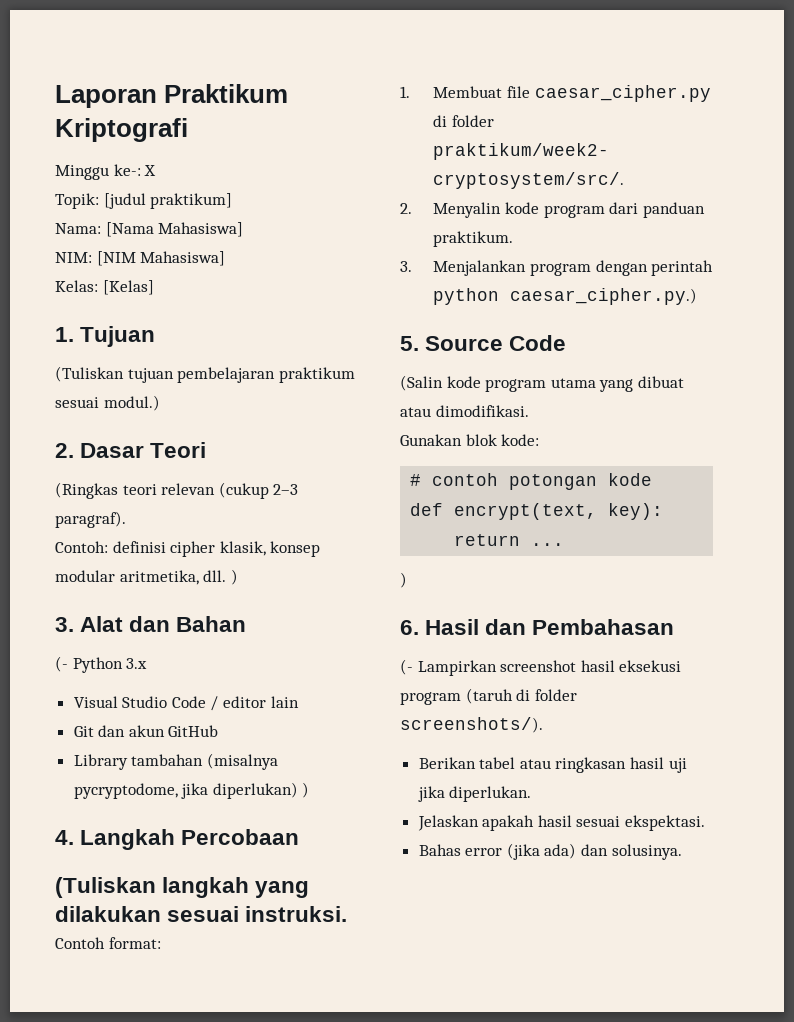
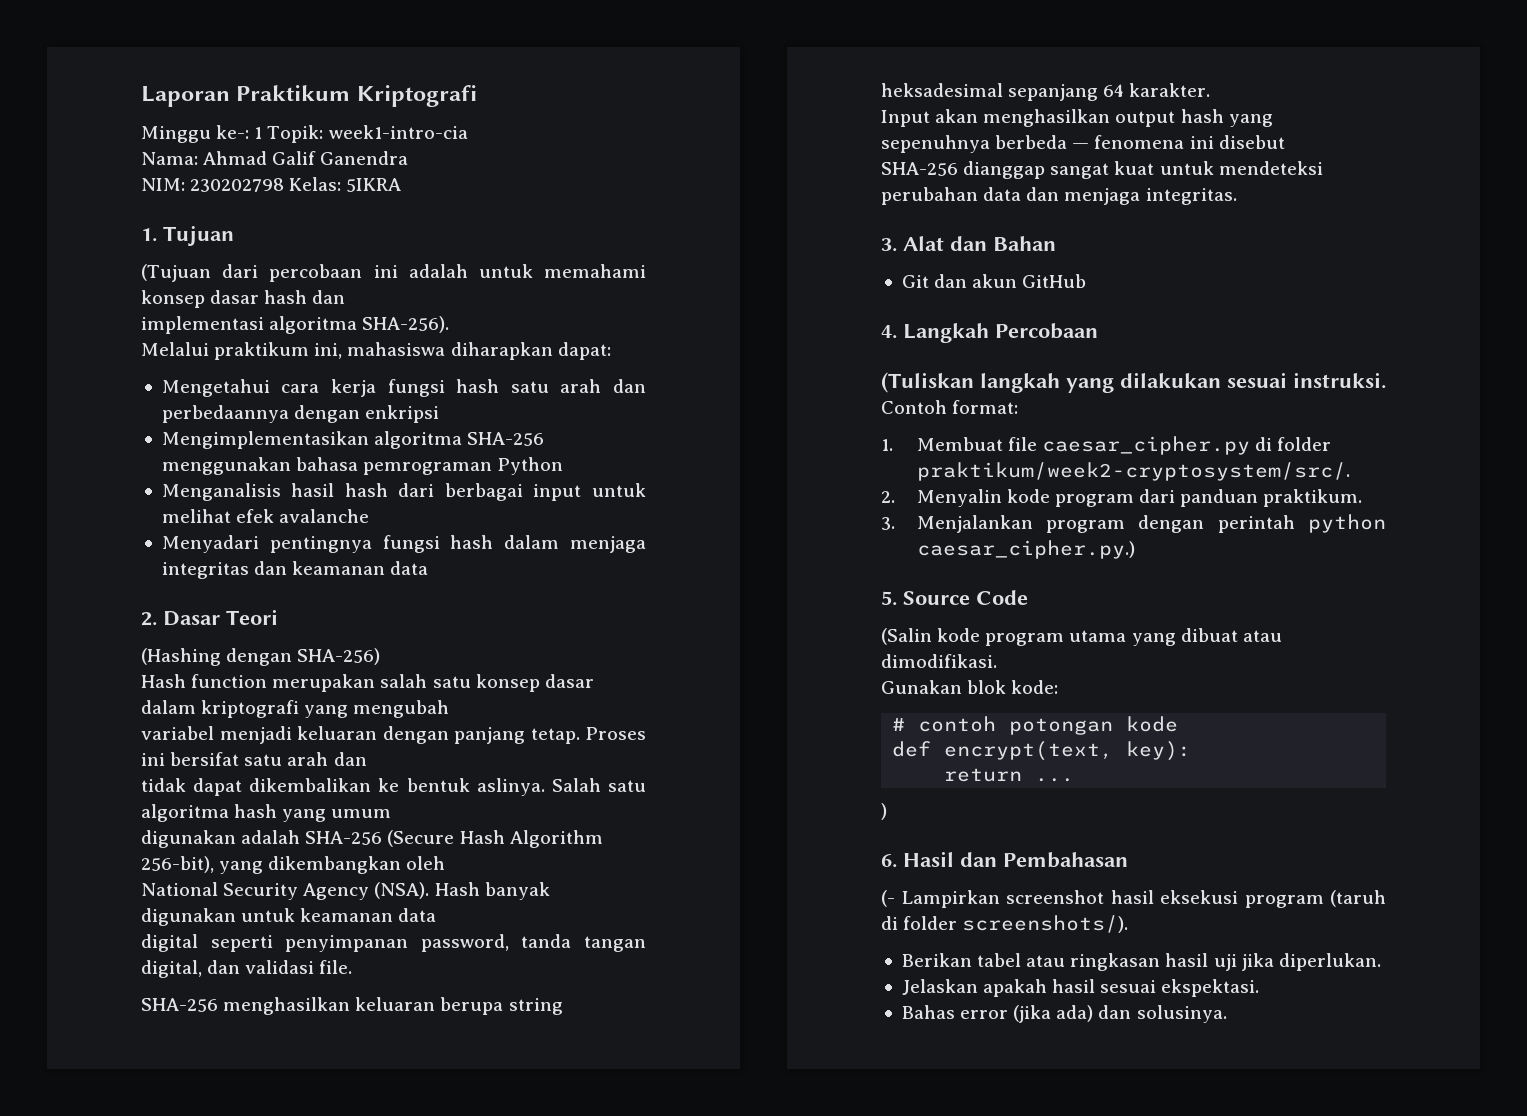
- Minggu ke-: X
- Topik: [judul praktikum]
- Nama: [Nama Mahasiswa]
- NIM: [NIM Mahasiswa]
- Kelas: [Kelas]
+ Minggu ke-: 1 Topik: week1-intro-cia
+ Nama: Ahmad Galif Ganendra
+ NIM: 230202798 Kelas: 5IKRA
  1. Tujuan
- (Tuliskan tujuan pembelajaran praktikum sesuai modul.)
+ (Tujuan dari percobaan ini adalah untuk memahami konsep dasar hash dan
+ implementasi algoritma SHA-256).
+ Melalui praktikum ini, mahasiswa diharapkan dapat:
+ Mengetahui cara kerja fungsi hash satu arah dan perbedaannya dengan enkripsi
+ Mengimplementasikan algoritma SHA-256 menggunakan bahasa pemrograman Python
+ Menganalisis hasil hash dari berbagai input untuk melihat efek avalanche
+ Menyadari pentingnya fungsi hash dalam menjaga integritas dan keamanan data
  2. Dasar Teori
- (Ringkas teori relevan (cukup 2–3 paragraf).
- Contoh: definisi cipher klasik, konsep modular aritmetika, dll. )
+ (Hashing dengan SHA-256)
+ Hash function merupakan salah satu konsep dasar dalam kriptografi yang mengubah
+ variabel menjadi keluaran dengan panjang tetap. Proses ini bersifat satu arah dan
+ tidak dapat dikembalikan ke bentuk aslinya. Salah satu algoritma hash yang umum
+ digunakan adalah SHA-256 (Secure Hash Algorithm 256-bit), yang dikembangkan oleh
+ National Security Agency (NSA). Hash banyak digunakan untuk keamanan data
+ digital seperti penyimpanan password, tanda tangan digital, dan validasi file.
+ SHA-256 menghasilkan keluaran berupa string heksadesimal sepanjang 64 karakter.
+ Input akan menghasilkan output hash yang sepenuhnya berbeda — fenomena ini disebut
+ SHA-256 dianggap sangat kuat untuk mendeteksi perubahan data dan menjaga integritas.
  3. Alat dan Bahan
- (- Python 3.x
- Visual Studio Code / editor lain
  Git dan akun GitHub
- Library tambahan (misalnya pycryptodome, jika diperlukan) )

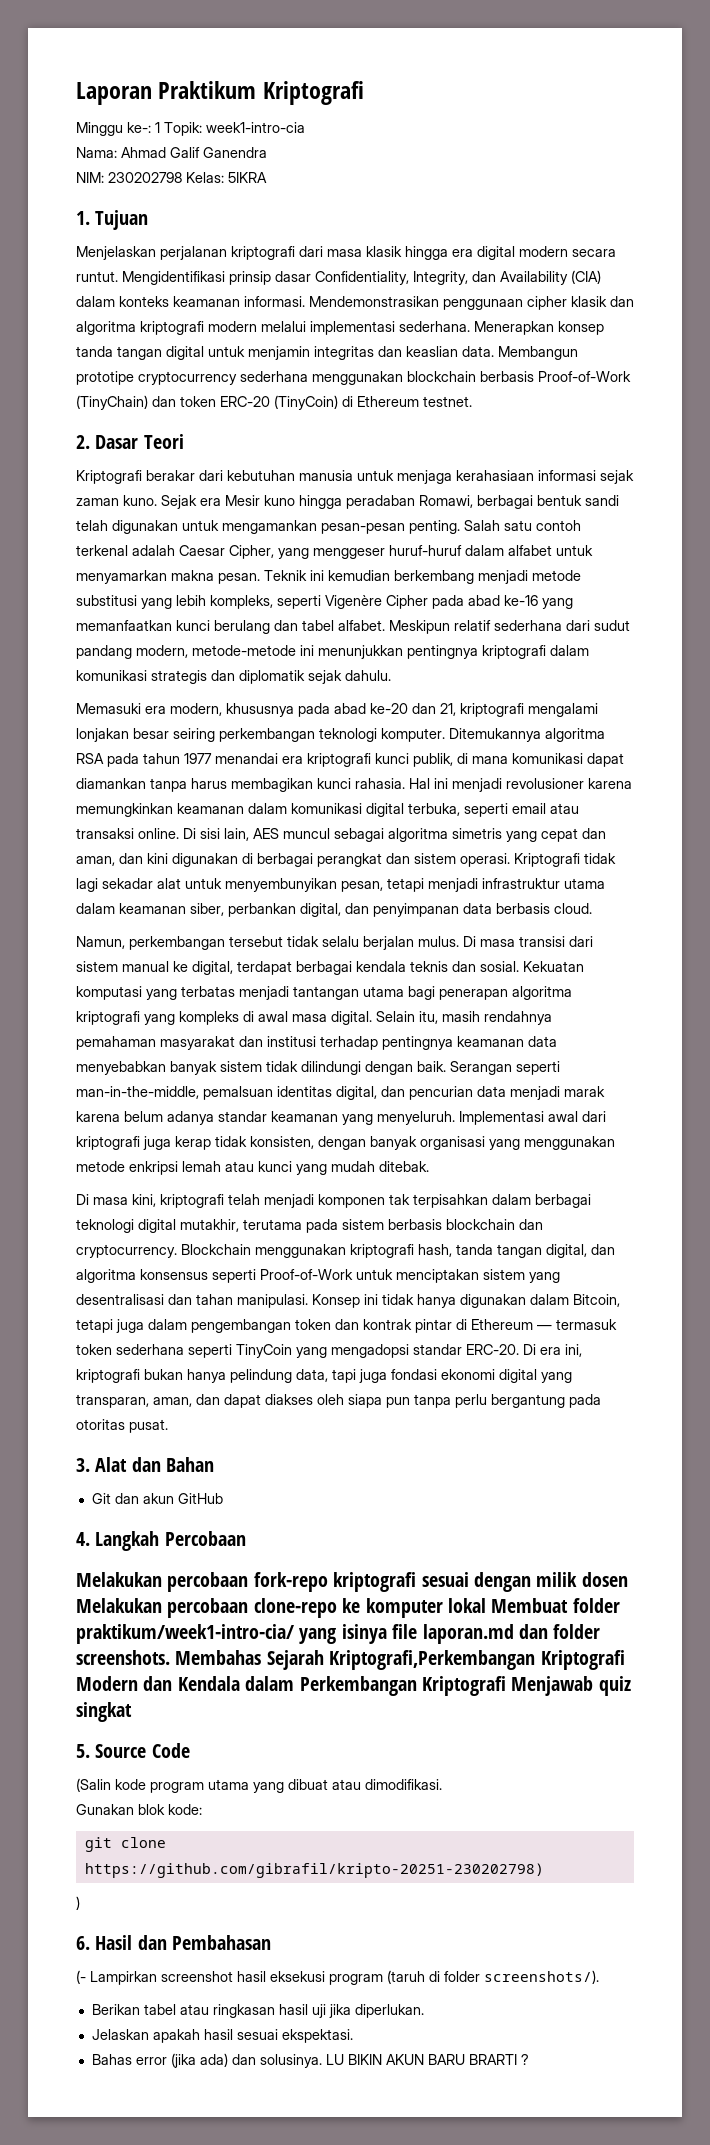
- (Tujuan dari percobaan ini adalah untuk memahami konsep dasar hash dan
- implementasi algoritma SHA-256).
- Melalui praktikum ini, mahasiswa diharapkan dapat:
- Mengetahui cara kerja fungsi hash satu arah dan perbedaannya dengan enkripsi
- Mengimplementasikan algoritma SHA-256 menggunakan bahasa pemrograman Python
- Menganalisis hasil hash dari berbagai input untuk melihat efek avalanche
- Menyadari pentingnya fungsi hash dalam menjaga integritas dan keamanan data
+ Menjelaskan perjalanan kriptografi dari masa klasik hingga era digital modern secara runtut. Mengidentifikasi prinsip dasar Confidentiality, Integrity, dan Availability (CIA) dalam konteks keamanan informasi. Mendemonstrasikan penggunaan cipher klasik dan algoritma kriptografi modern melalui implementasi sederhana. Menerapkan konsep tanda tangan digital untuk menjamin integritas dan keaslian data. Membangun prototipe cryptocurrency sederhana menggunakan blockchain berbasis Proof-of-Work (TinyChain) dan token ERC-20 (TinyCoin) di Ethereum testnet.
  2. Dasar Teori
- (Hashing dengan SHA-256)
- Hash function merupakan salah satu konsep dasar dalam kriptografi yang mengubah
- variabel menjadi keluaran dengan panjang tetap. Proses ini bersifat satu arah dan
- tidak dapat dikembalikan ke bentuk aslinya. Salah satu algoritma hash yang umum
- digunakan adalah SHA-256 (Secure Hash Algorithm 256-bit), yang dikembangkan oleh
- National Security Agency (NSA). Hash banyak digunakan untuk keamanan data
- digital seperti penyimpanan password, tanda tangan digital, dan validasi file.
- SHA-256 menghasilkan keluaran berupa string heksadesimal sepanjang 64 karakter.
- Input akan menghasilkan output hash yang sepenuhnya berbeda — fenomena ini disebut
- SHA-256 dianggap sangat kuat untuk mendeteksi perubahan data dan menjaga integritas.
+ Kriptografi berakar dari kebutuhan manusia untuk menjaga kerahasiaan informasi sejak zaman kuno. Sejak era Mesir kuno hingga peradaban Romawi, berbagai bentuk sandi telah digunakan untuk mengamankan pesan-pesan penting. Salah satu contoh terkenal adalah Caesar Cipher, yang menggeser huruf-huruf dalam alfabet untuk menyamarkan makna pesan. Teknik ini kemudian berkembang menjadi metode substitusi yang lebih kompleks, seperti Vigenère Cipher pada abad ke-16 yang memanfaatkan kunci berulang dan tabel alfabet. Meskipun relatif sederhana dari sudut pandang modern, metode-metode ini menunjukkan pentingnya kriptografi dalam komunikasi strategis dan diplomatik sejak dahulu.
+ Memasuki era modern, khususnya pada abad ke-20 dan 21, kriptografi mengalami lonjakan besar seiring perkembangan teknologi komputer. Ditemukannya algoritma RSA pada tahun 1977 menandai era kriptografi kunci publik, di mana komunikasi dapat diamankan tanpa harus membagikan kunci rahasia. Hal ini menjadi revolusioner karena memungkinkan keamanan dalam komunikasi digital terbuka, seperti email atau transaksi online. Di sisi lain, AES muncul sebagai algoritma simetris yang cepat dan aman, dan kini digunakan di berbagai perangkat dan sistem operasi. Kriptografi tidak lagi sekadar alat untuk menyembunyikan pesan, tetapi menjadi infrastruktur utama dalam keamanan siber, perbankan digital, dan penyimpanan data berbasis cloud.
+ Namun, perkembangan tersebut tidak selalu berjalan mulus. Di masa transisi dari sistem manual ke digital, terdapat berbagai kendala teknis dan sosial. Kekuatan komputasi yang terbatas menjadi tantangan utama bagi penerapan algoritma kriptografi yang kompleks di awal masa digital. Selain itu, masih rendahnya pemahaman masyarakat dan institusi terhadap pentingnya keamanan data menyebabkan banyak sistem tidak dilindungi dengan baik. Serangan seperti man-in-the-middle, pemalsuan identitas digital, dan pencurian data menjadi marak karena belum adanya standar keamanan yang menyeluruh. Implementasi awal dari kriptografi juga kerap tidak konsisten, dengan banyak organisasi yang menggunakan metode enkripsi lemah atau kunci yang mudah ditebak.
+ Di masa kini, kriptografi telah menjadi komponen tak terpisahkan dalam berbagai teknologi digital mutakhir, terutama pada sistem berbasis blockchain dan cryptocurrency. Blockchain menggunakan kriptografi hash, tanda tangan digital, dan algoritma konsensus seperti Proof-of-Work untuk menciptakan sistem yang desentralisasi dan tahan manipulasi. Konsep ini tidak hanya digunakan dalam Bitcoin, tetapi juga dalam pengembangan token dan kontrak pintar di Ethereum — termasuk token sederhana seperti TinyCoin yang mengadopsi standar ERC-20. Di era ini, kriptografi bukan hanya pelindung data, tapi juga fondasi ekonomi digital yang transparan, aman, dan dapat diakses oleh siapa pun tanpa perlu bergantung pada otoritas pusat.
- (Tuliskan langkah yang dilakukan sesuai instruksi.
- Contoh format:
- 1. Membuat file caesar_cipher.py di folder praktikum/week2-cryptosystem/src/.
- 2. Menyalin kode program dari panduan praktikum.
- 3. Menjalankan program dengan perintah python caesar_cipher.py.)
+ Melakukan percobaan fork-repo kriptografi sesuai dengan milik dosen Melakukan percobaan clone-repo ke komputer lokal Membuat folder praktikum/week1-intro-cia/ yang isinya file laporan.md dan folder screenshots. Membahas Sejarah Kriptografi,Perkembangan Kriptografi Modern dan Kendala dalam Perkembangan Kriptografi Menjawab quiz singkat
- # contoh potongan kode
- def encrypt(text, key):
- return ...
+ git clone https://github.com/gibrafil/kripto-20251-230202798)
+ LU BIKIN AKUN BARU BRARTI ?

